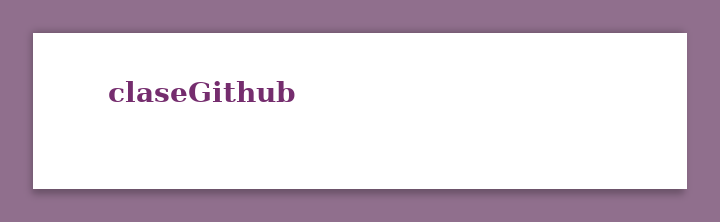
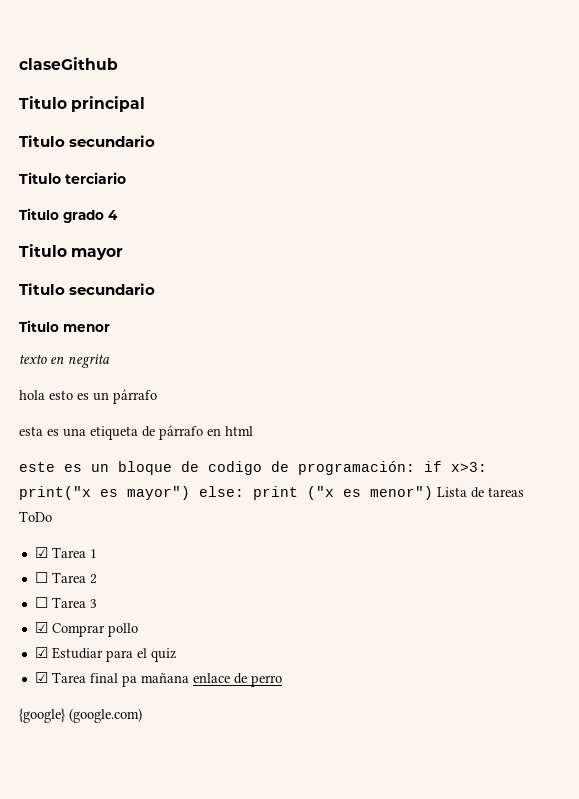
+ Titulo principal
+ Titulo secundario
+ Titulo terciario
+ Titulo grado 4
+ Titulo mayor
+ Titulo secundario
+ Titulo menor
+ texto en negrita
+ hola esto es un párrafo
+ esta es una etiqueta de párrafo en html
+ este es un bloque de codigo de programación: if x>3: print("x es mayor") else: print ("x es menor") Lista de tareas ToDo
+ ☑ Tarea 1
+ ☐ Tarea 2
+ ☐ Tarea 3
+ ☑ Comprar pollo
+ ☑ Estudiar para el quiz
+ ☑ Tarea final pa mañana enlace de perro
+ {google} (google.com)

